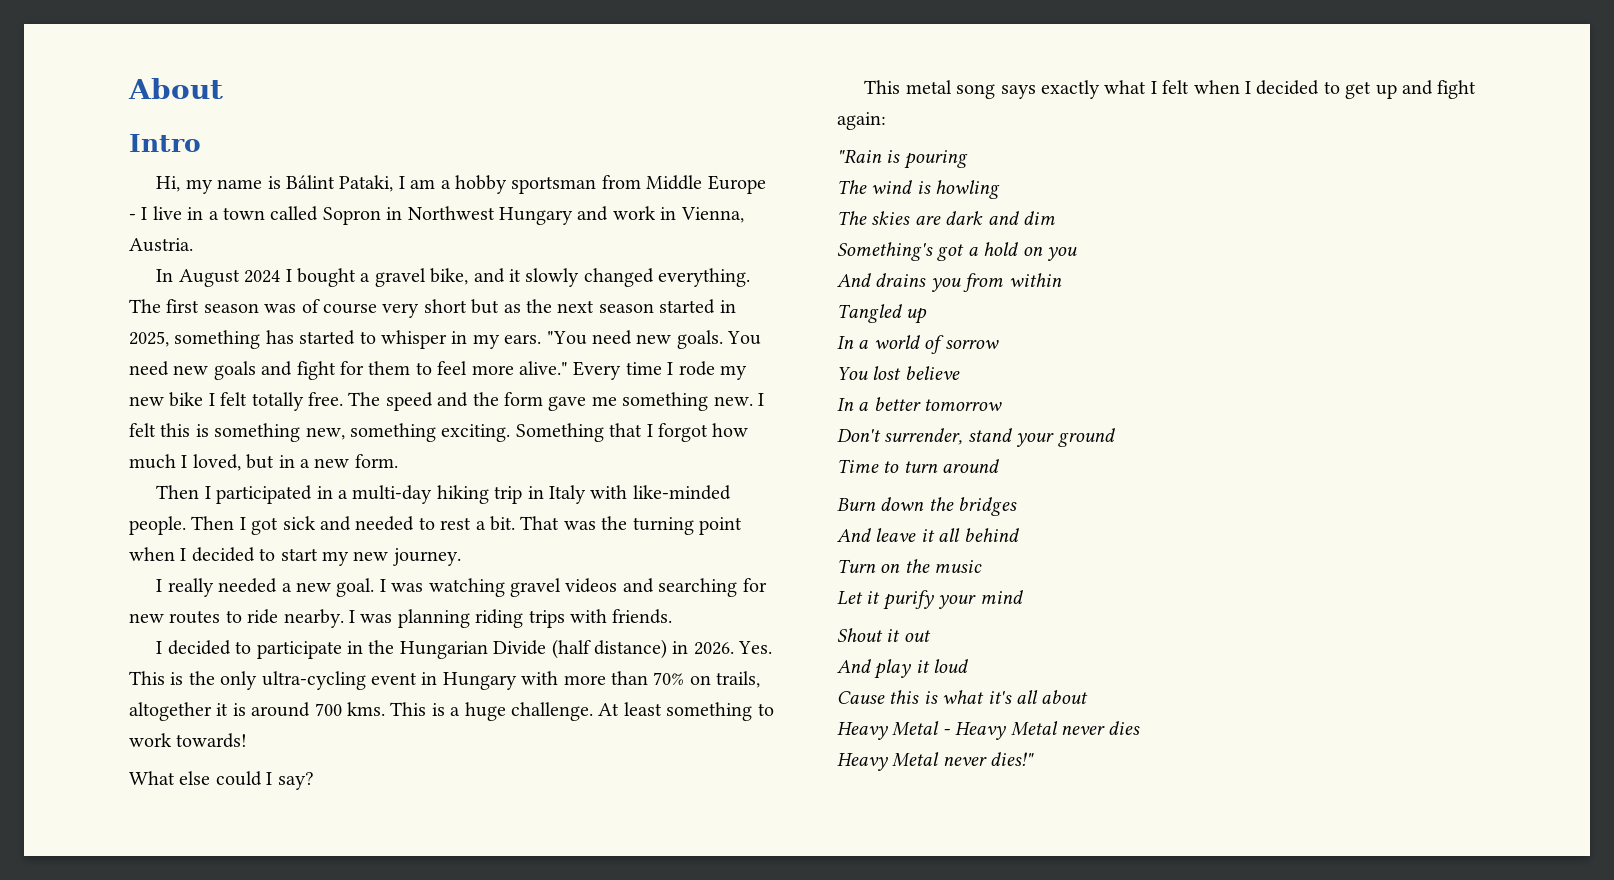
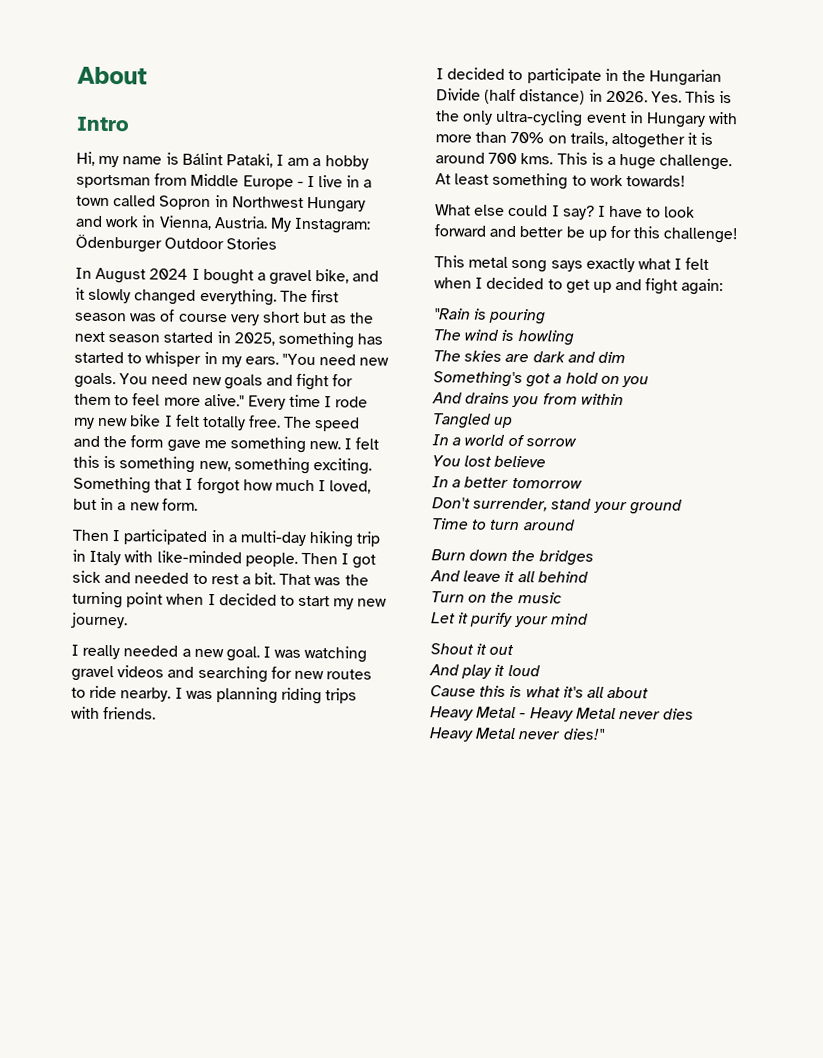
+ My Instagram: Ödenburger Outdoor Stories
+ I have to look forward and better be up for this challenge!

